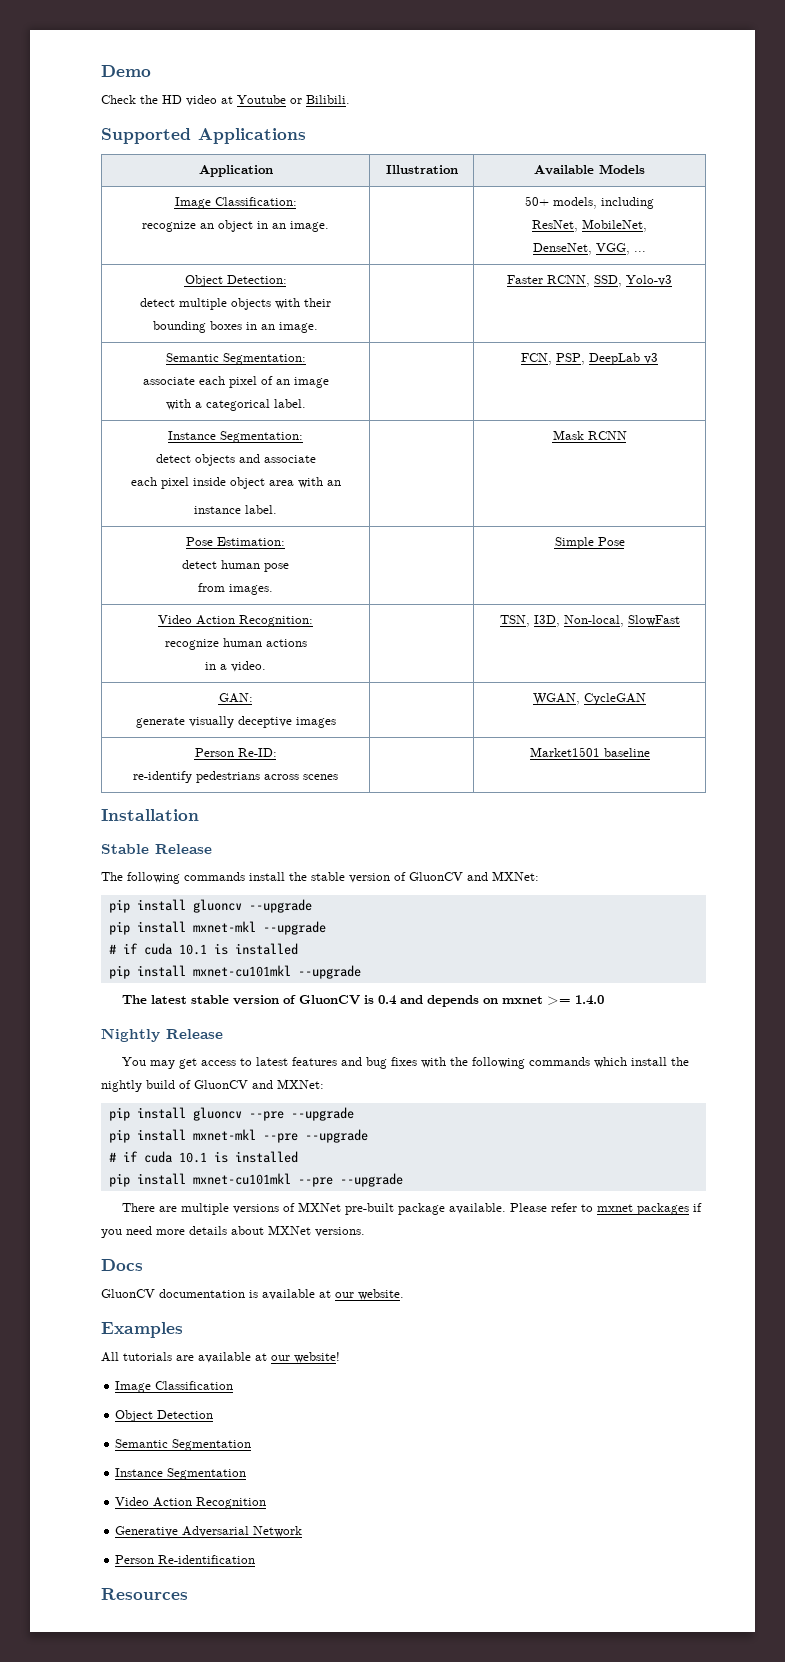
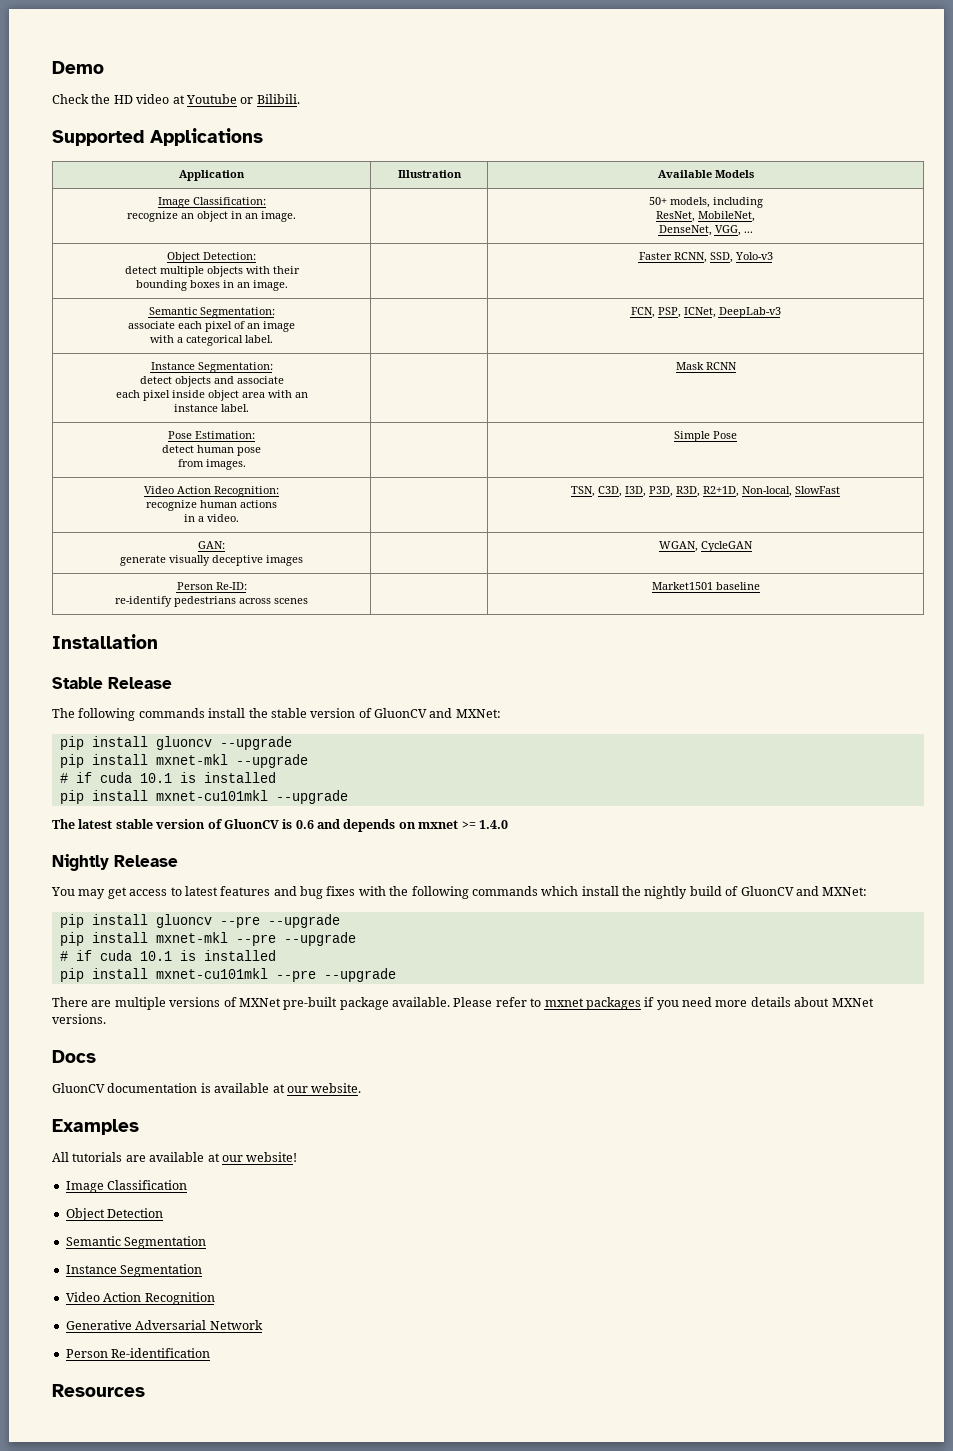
  Semantic Segmentation:
  associate each pixel of an image
- with a categorical label. | | FCN, PSP, DeepLab v3
+ with a categorical label. | | FCN, PSP, ICNet, DeepLab-v3
  Video Action Recognition:
  recognize human actions
- in a video. | | TSN, I3D, Non-local, SlowFast
+ in a video. | | TSN, C3D, I3D, P3D, R3D, R2+1D, Non-local, SlowFast
- The latest stable version of GluonCV is 0.4 and depends on mxnet >= 1.4.0
+ The latest stable version of GluonCV is 0.6 and depends on mxnet >= 1.4.0

